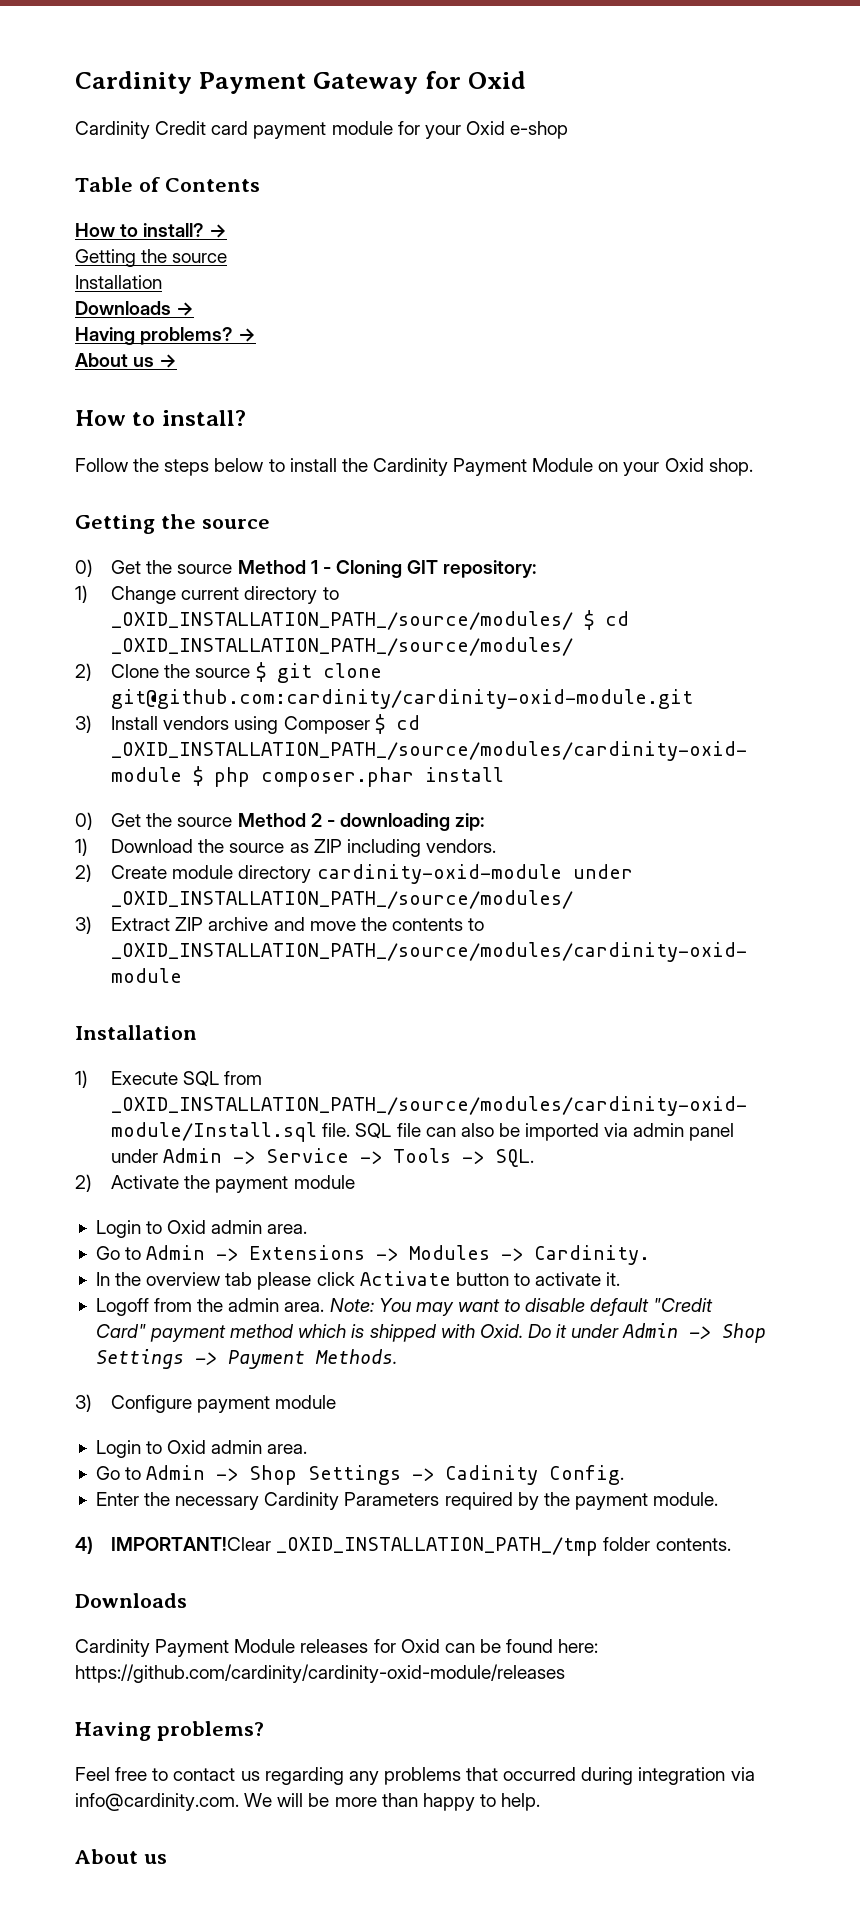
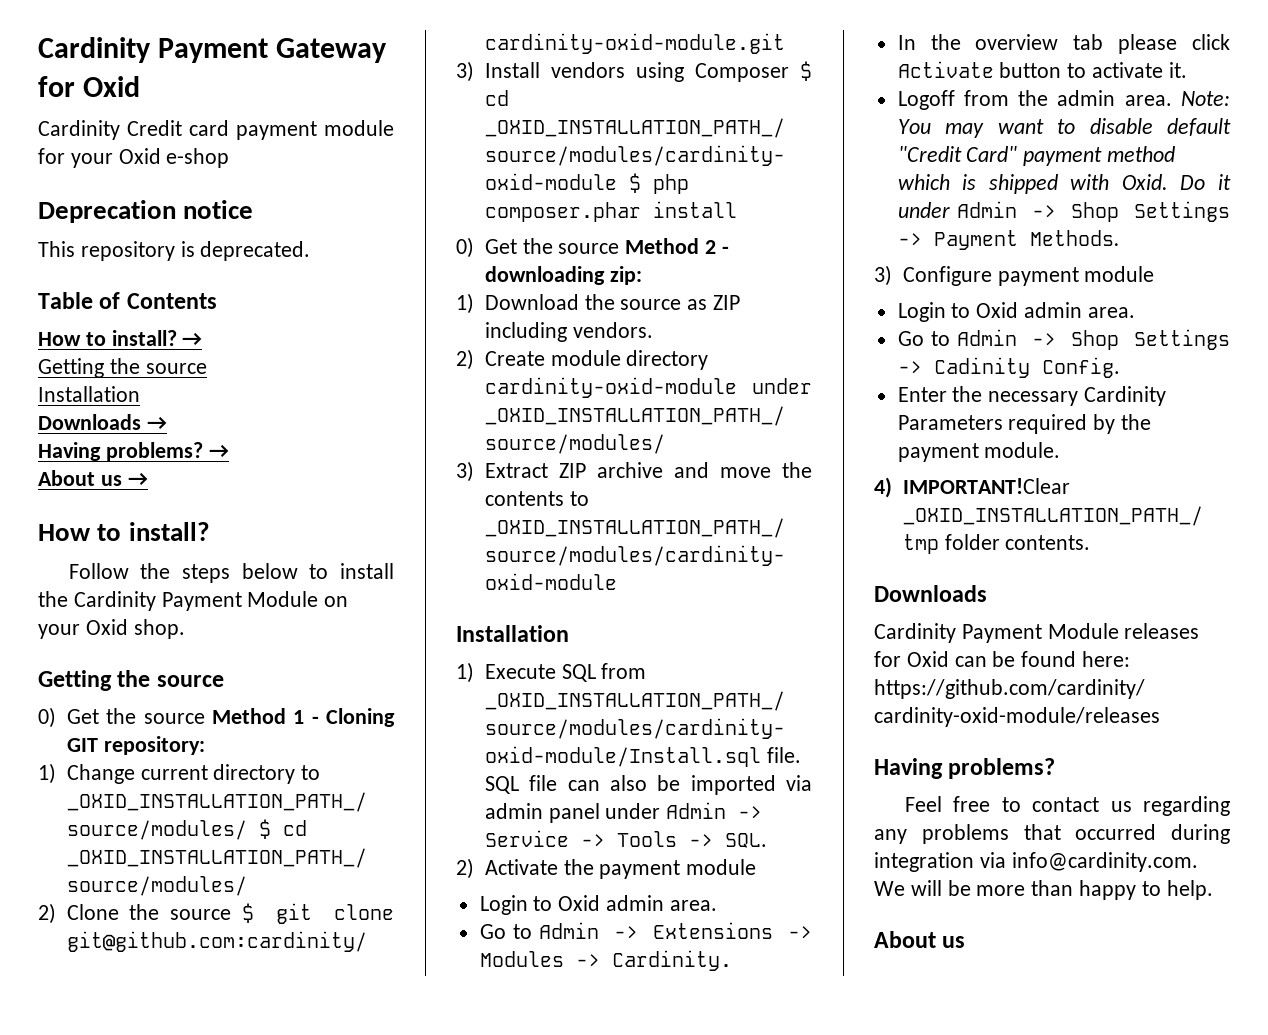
+ Deprecation notice
+ This repository is deprecated.

